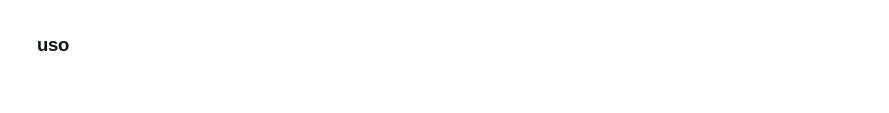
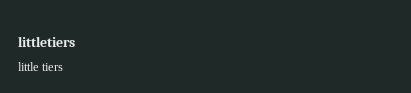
- uso
+ littletiers
+ little tiers

